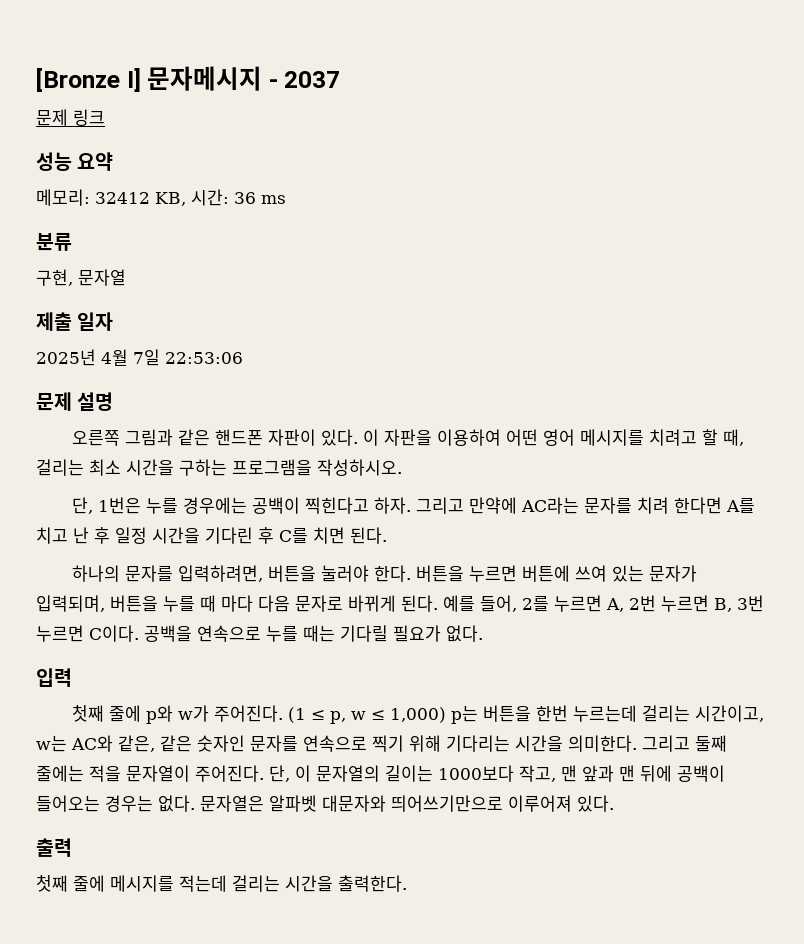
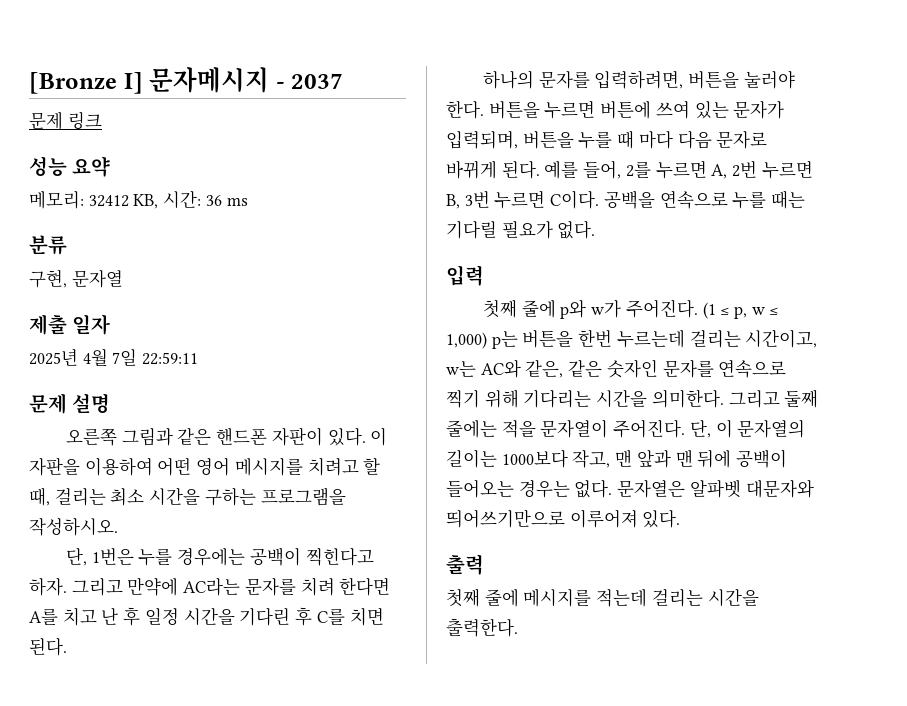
- 2025년 4월 7일 22:53:06
+ 2025년 4월 7일 22:59:11

